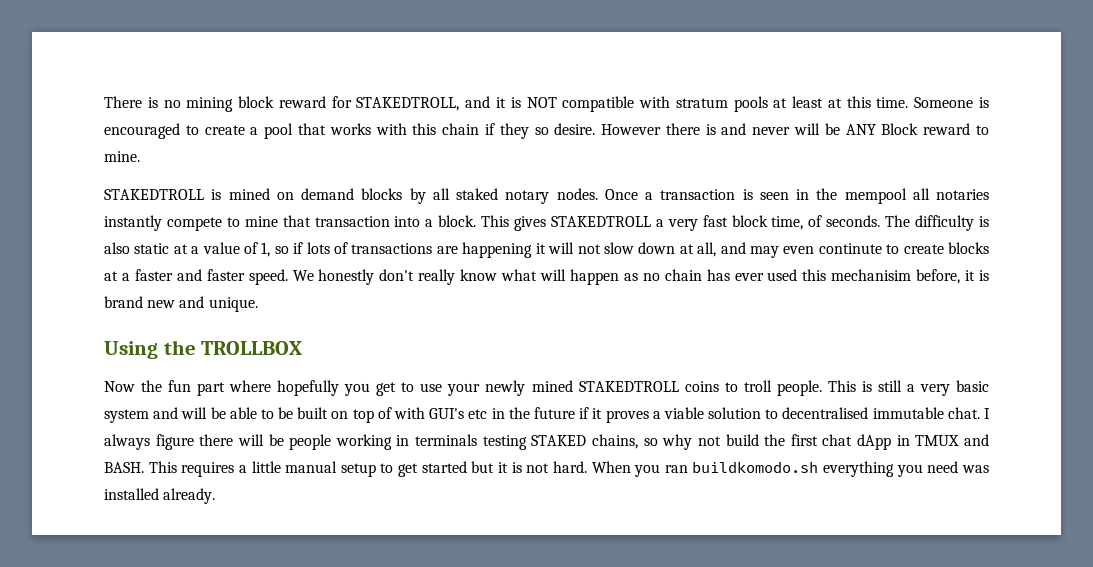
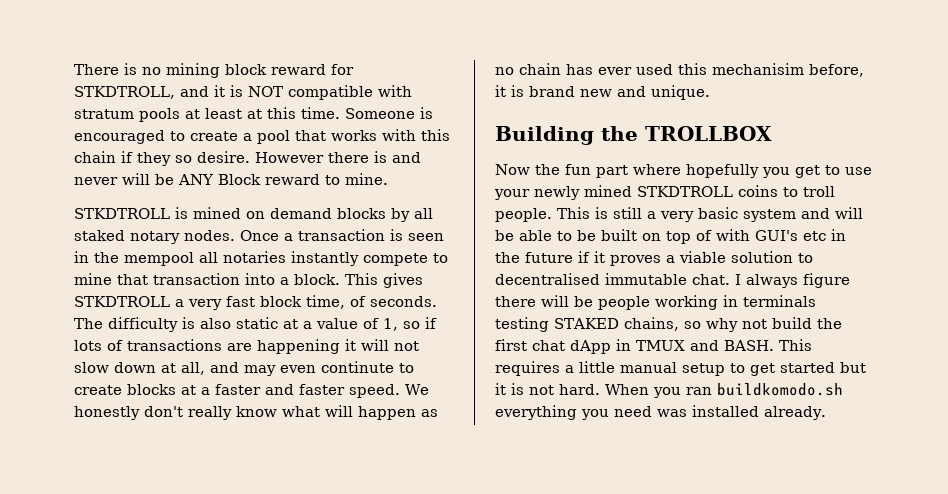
- There is no mining block reward for STAKEDTROLL, and it is NOT compatible with stratum pools at least at this time.
+ There is no mining block reward for STKDTROLL, and it is NOT compatible with stratum pools at least at this time.
- STAKEDTROLL is mined on demand blocks by all staked notary nodes.
+ STKDTROLL is mined on demand blocks by all staked notary nodes.
- This gives STAKEDTROLL a very fast block time, of seconds.
+ This gives STKDTROLL a very fast block time, of seconds.
- Using the TROLLBOX
+ Building the TROLLBOX
- Now the fun part where hopefully you get to use your newly mined STAKEDTROLL coins to troll people.
+ Now the fun part where hopefully you get to use your newly mined STKDTROLL coins to troll people.

